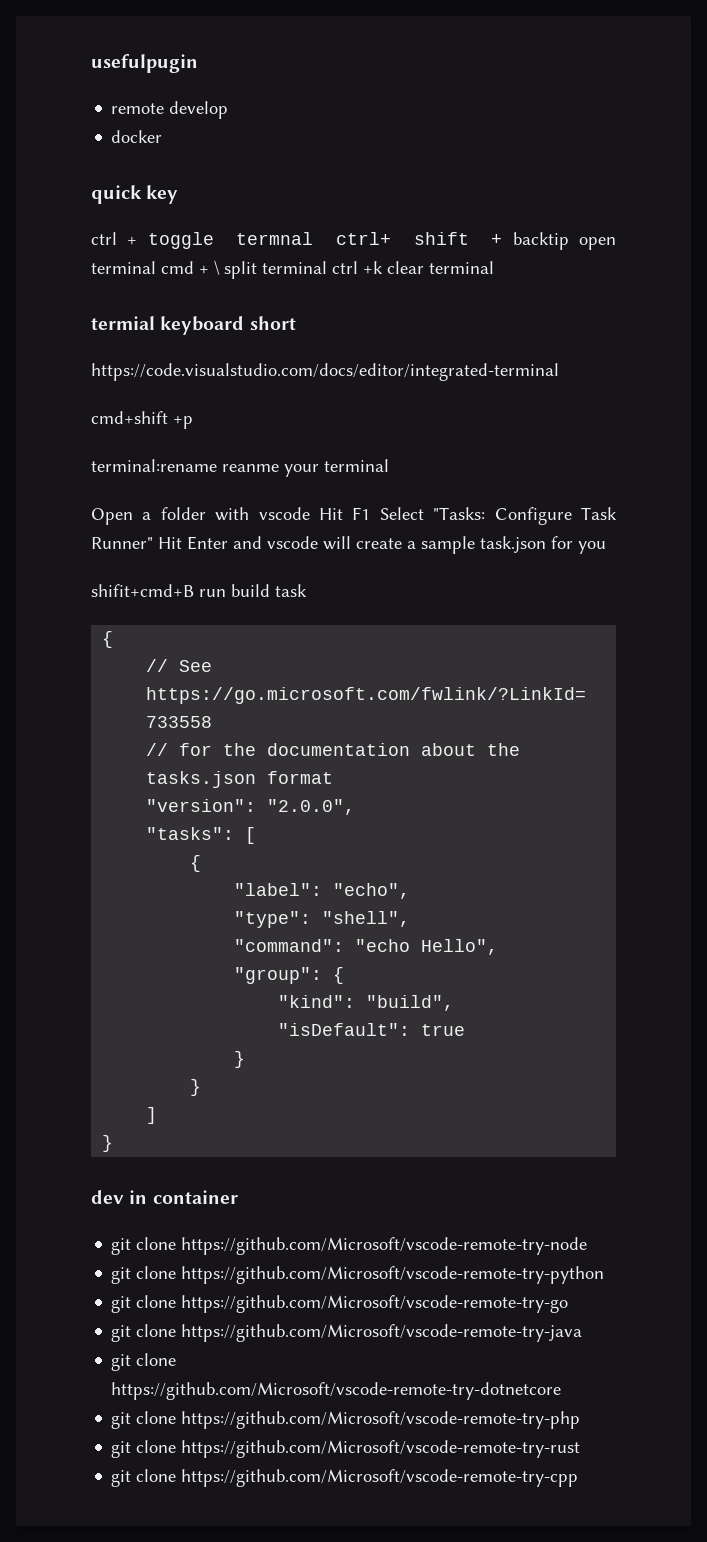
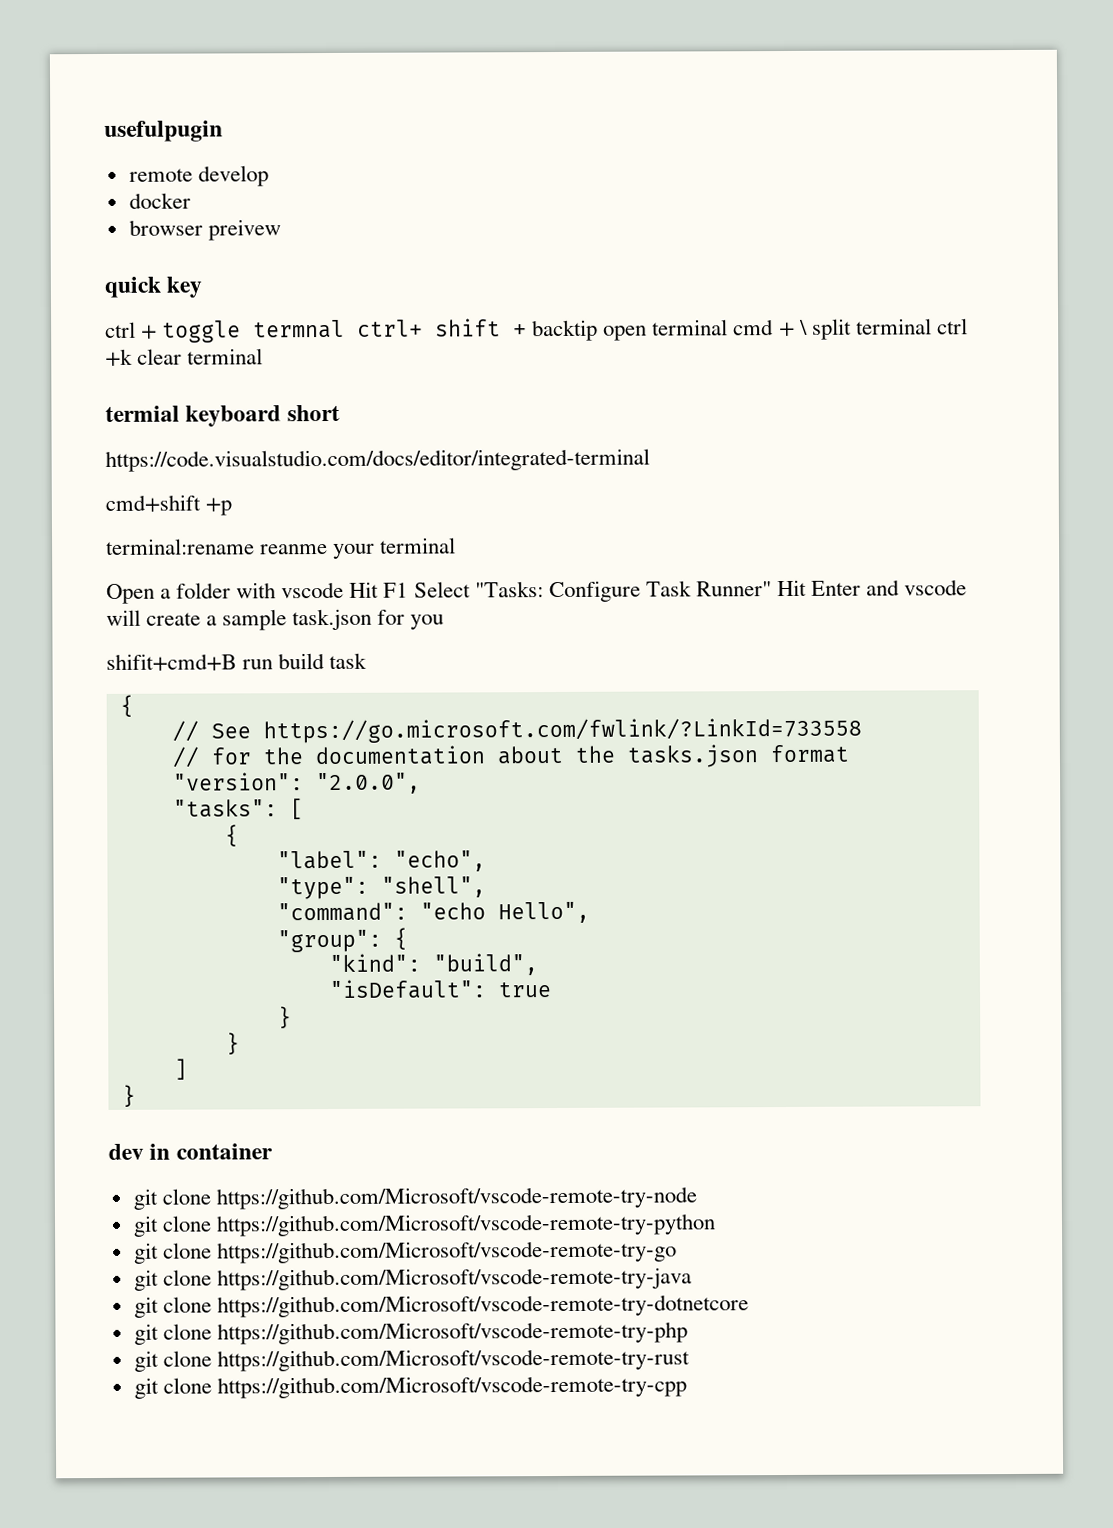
+ browser preivew

